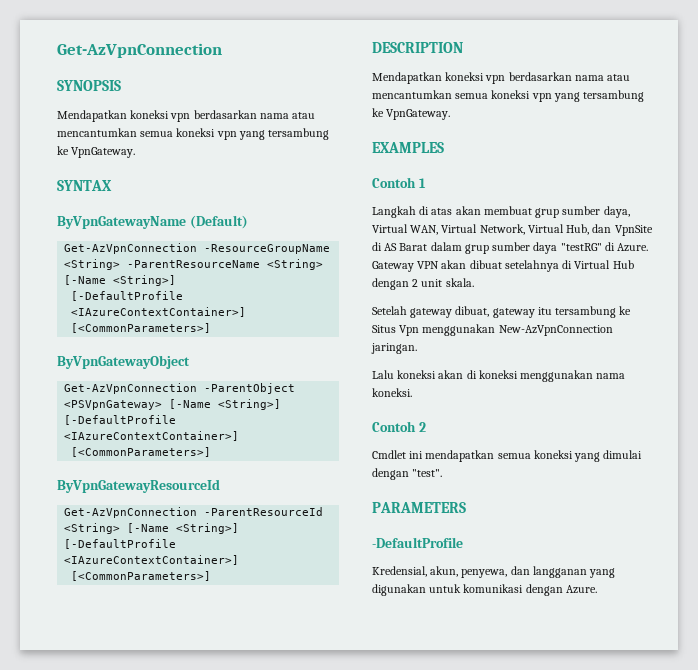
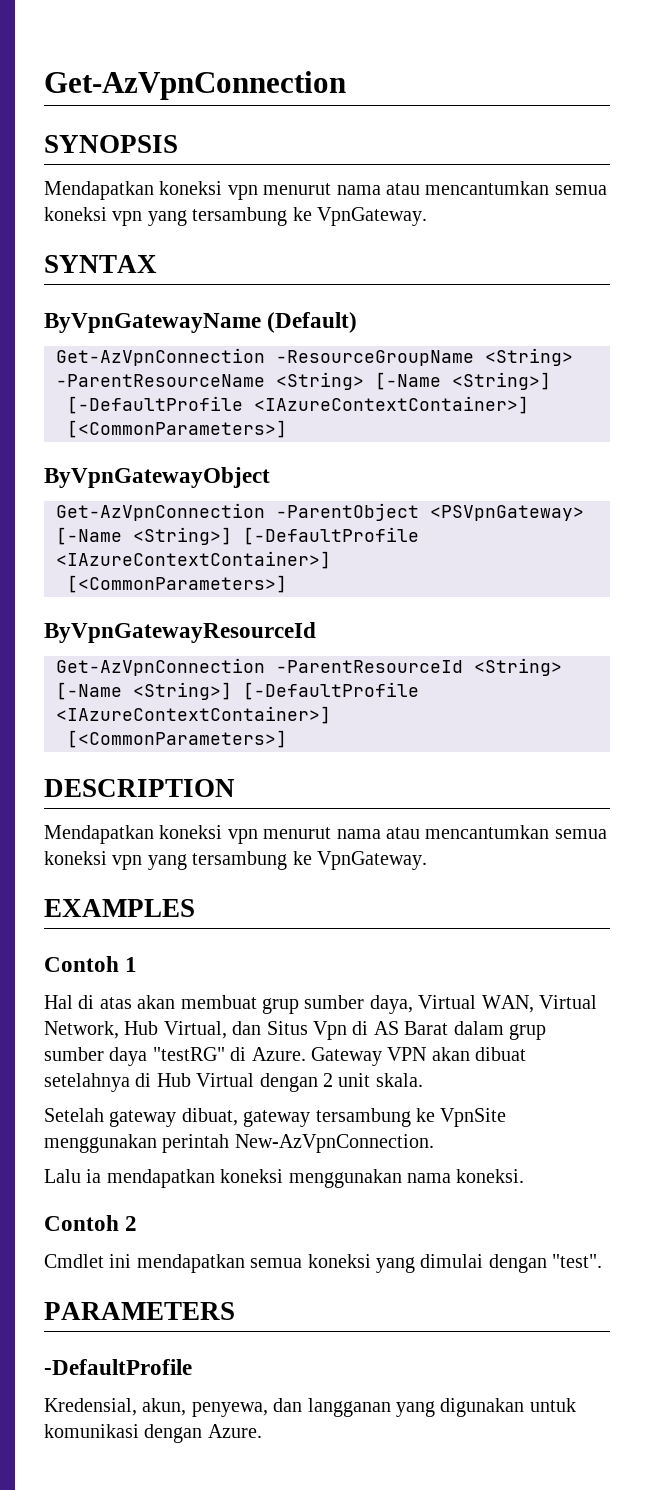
  SYNOPSIS
- Mendapatkan koneksi vpn berdasarkan nama atau mencantumkan semua koneksi vpn yang tersambung ke VpnGateway.
+ Mendapatkan koneksi vpn menurut nama atau mencantumkan semua koneksi vpn yang tersambung ke VpnGateway.
  DESCRIPTION
- Mendapatkan koneksi vpn berdasarkan nama atau mencantumkan semua koneksi vpn yang tersambung ke VpnGateway.
+ Mendapatkan koneksi vpn menurut nama atau mencantumkan semua koneksi vpn yang tersambung ke VpnGateway.
- Langkah di atas akan membuat grup sumber daya, Virtual WAN, Virtual Network, Virtual Hub, dan VpnSite di AS Barat dalam grup sumber daya "testRG" di Azure.
+ Hal di atas akan membuat grup sumber daya, Virtual WAN, Virtual Network, Hub Virtual, dan Situs Vpn di AS Barat dalam grup sumber daya "testRG" di Azure.
- Gateway VPN akan dibuat setelahnya di Virtual Hub dengan 2 unit skala.
+ Gateway VPN akan dibuat setelahnya di Hub Virtual dengan 2 unit skala.
- Setelah gateway dibuat, gateway itu tersambung ke Situs Vpn menggunakan New-AzVpnConnection jaringan.
- Lalu koneksi akan di koneksi menggunakan nama koneksi.
+ Setelah gateway dibuat, gateway tersambung ke VpnSite menggunakan perintah New-AzVpnConnection.
+ Lalu ia mendapatkan koneksi menggunakan nama koneksi.

